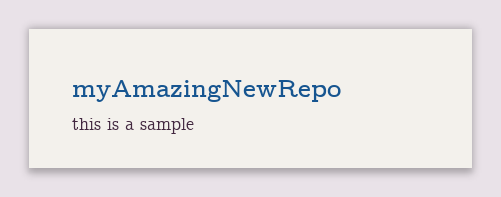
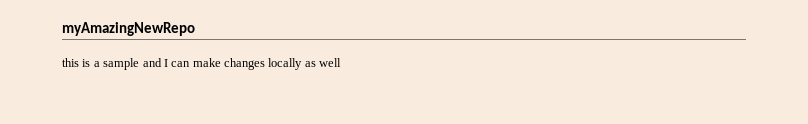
- this is a sample
+ this is a sample and I can make changes locally as well

